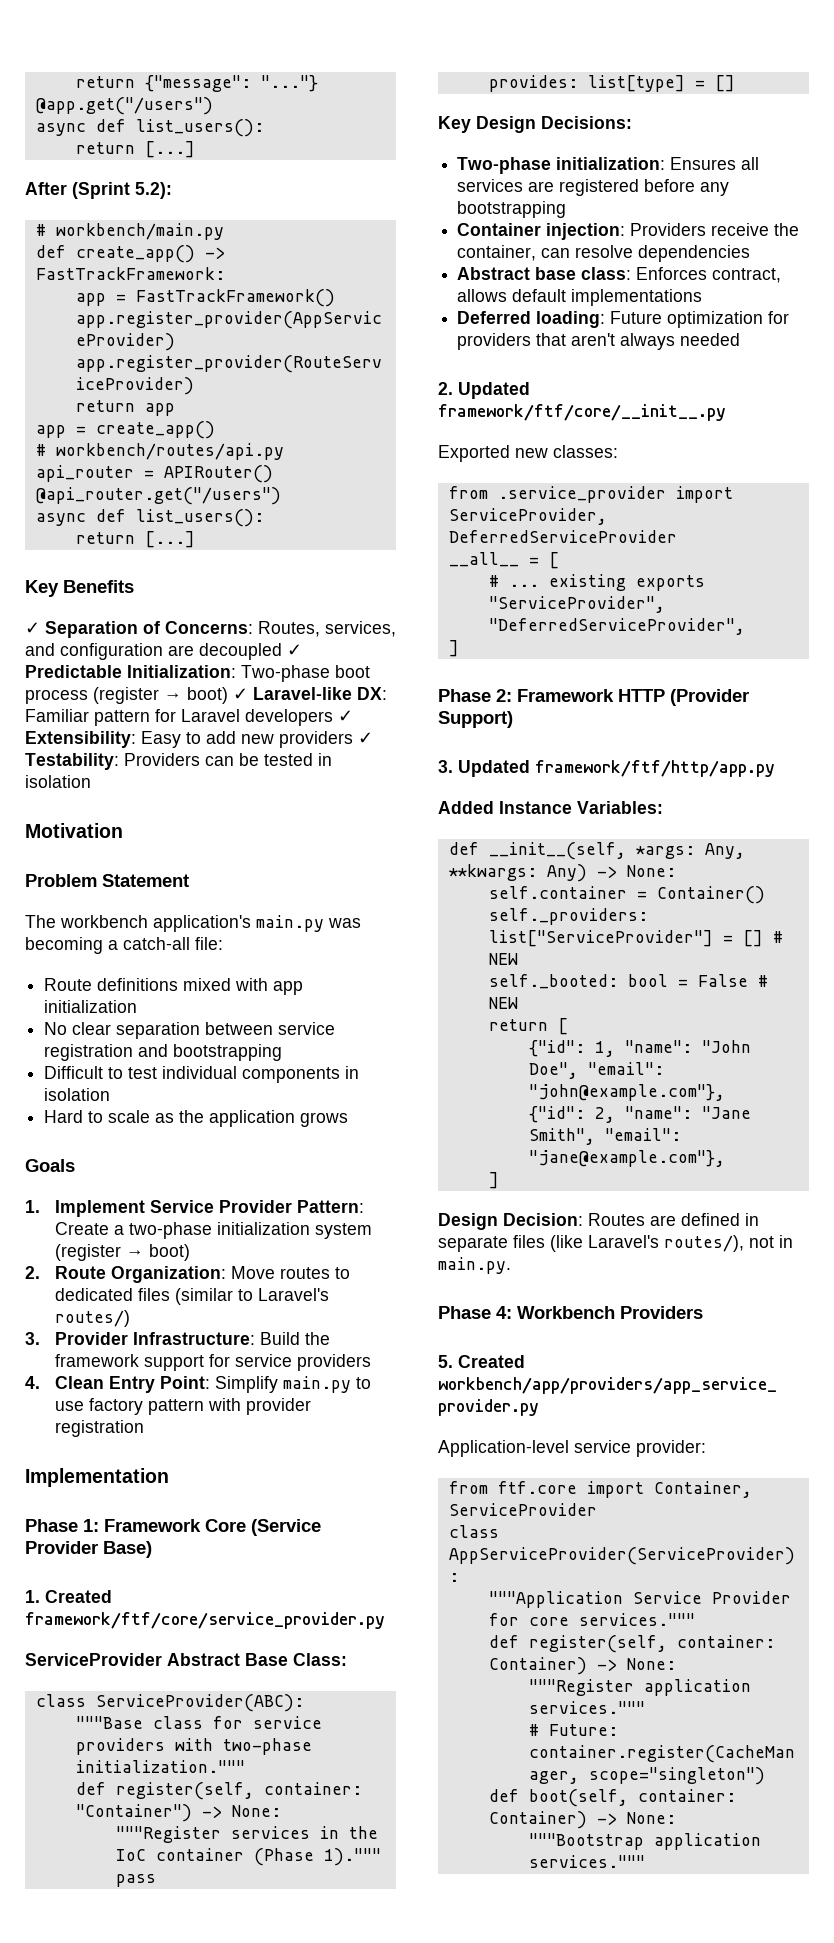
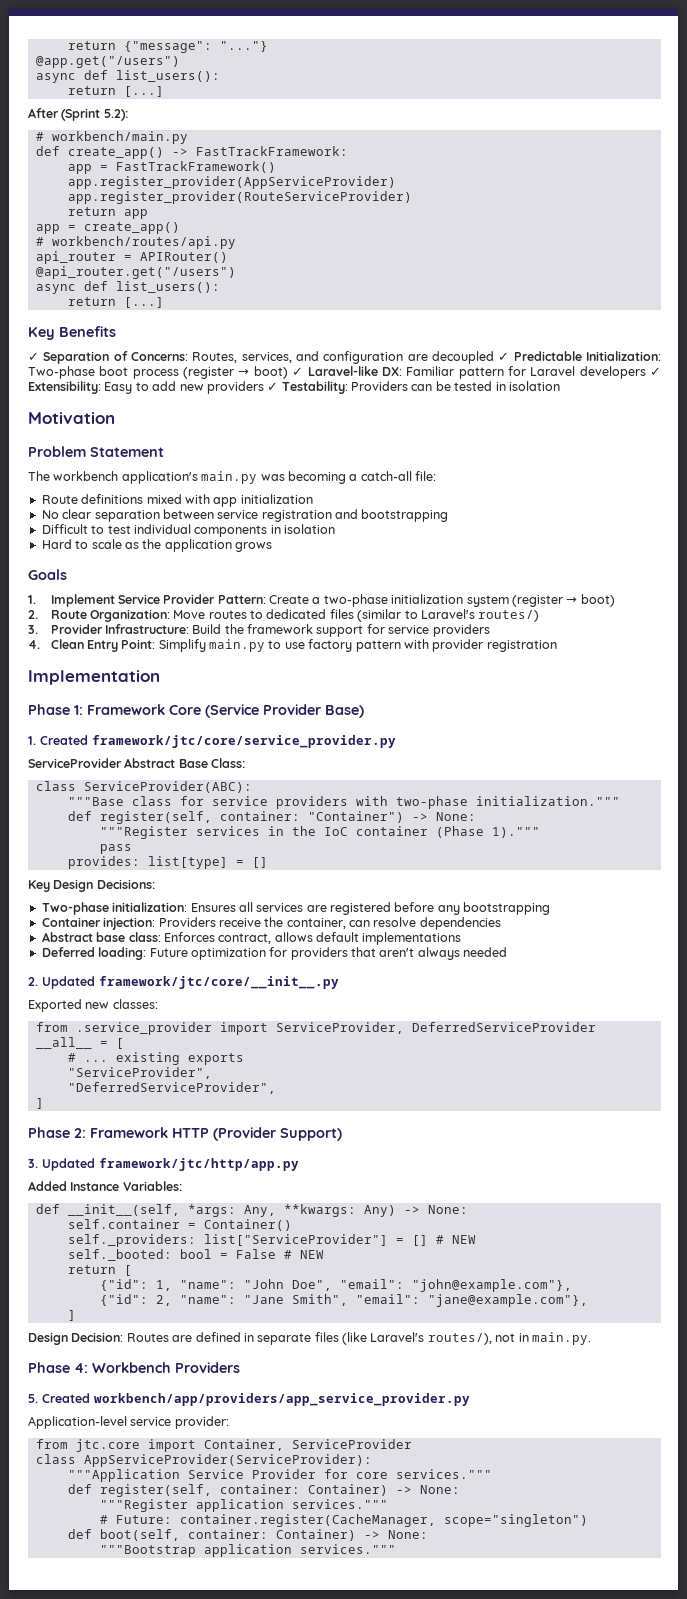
- 1. Created framework/ftf/core/service_provider.py
+ 1. Created framework/jtc/core/service_provider.py
- 2. Updated framework/ftf/core/__init__.py
+ 2. Updated framework/jtc/core/__init__.py
- 3. Updated framework/ftf/http/app.py
+ 3. Updated framework/jtc/http/app.py
- from ftf.core import Container, ServiceProvider
+ from jtc.core import Container, ServiceProvider

